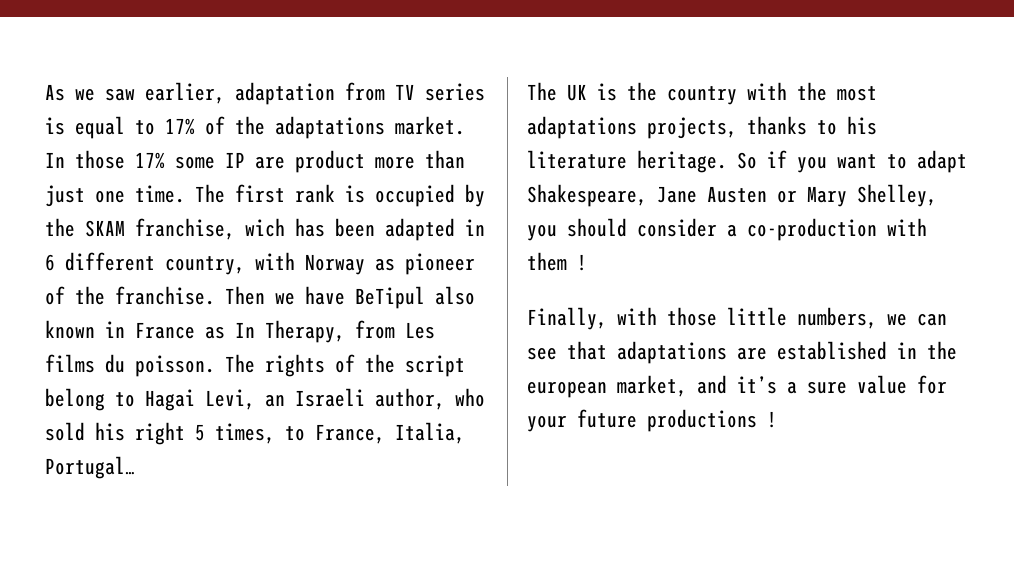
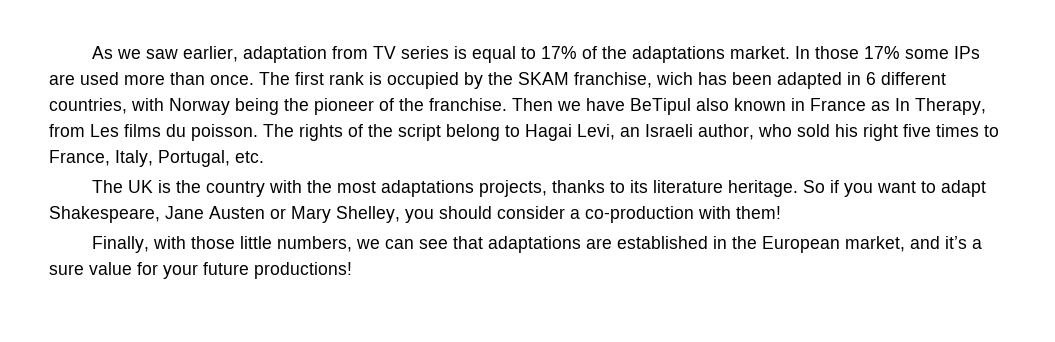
- In those 17% some IP are product more than just one time.
+ In those 17% some IPs are used more than once.
- The first rank is occupied by the SKAM franchise, wich has been adapted in 6 different country, with Norway as pioneer of the franchise.
+ The first rank is occupied by the SKAM franchise, wich has been adapted in 6 different countries, with Norway being the pioneer of the franchise.
- The rights of the script belong to Hagai Levi, an Israeli author, who sold his right 5 times, to France, Italia, Portugal…
+ The rights of the script belong to Hagai Levi, an Israeli author, who sold his right five times to France, Italy, Portugal, etc.
- The UK is the country with the most adaptations projects, thanks to his literature heritage.
+ The UK is the country with the most adaptations projects, thanks to its literature heritage.
- So if you want to adapt Shakespeare, Jane Austen or Mary Shelley, you should consider a co-production with them !
+ So if you want to adapt Shakespeare, Jane Austen or Mary Shelley, you should consider a co-production with them!
- Finally, with those little numbers, we can see that adaptations are established in the european market, and it’s a sure value for your future productions !
+ Finally, with those little numbers, we can see that adaptations are established in the European market, and it’s a sure value for your future productions!

